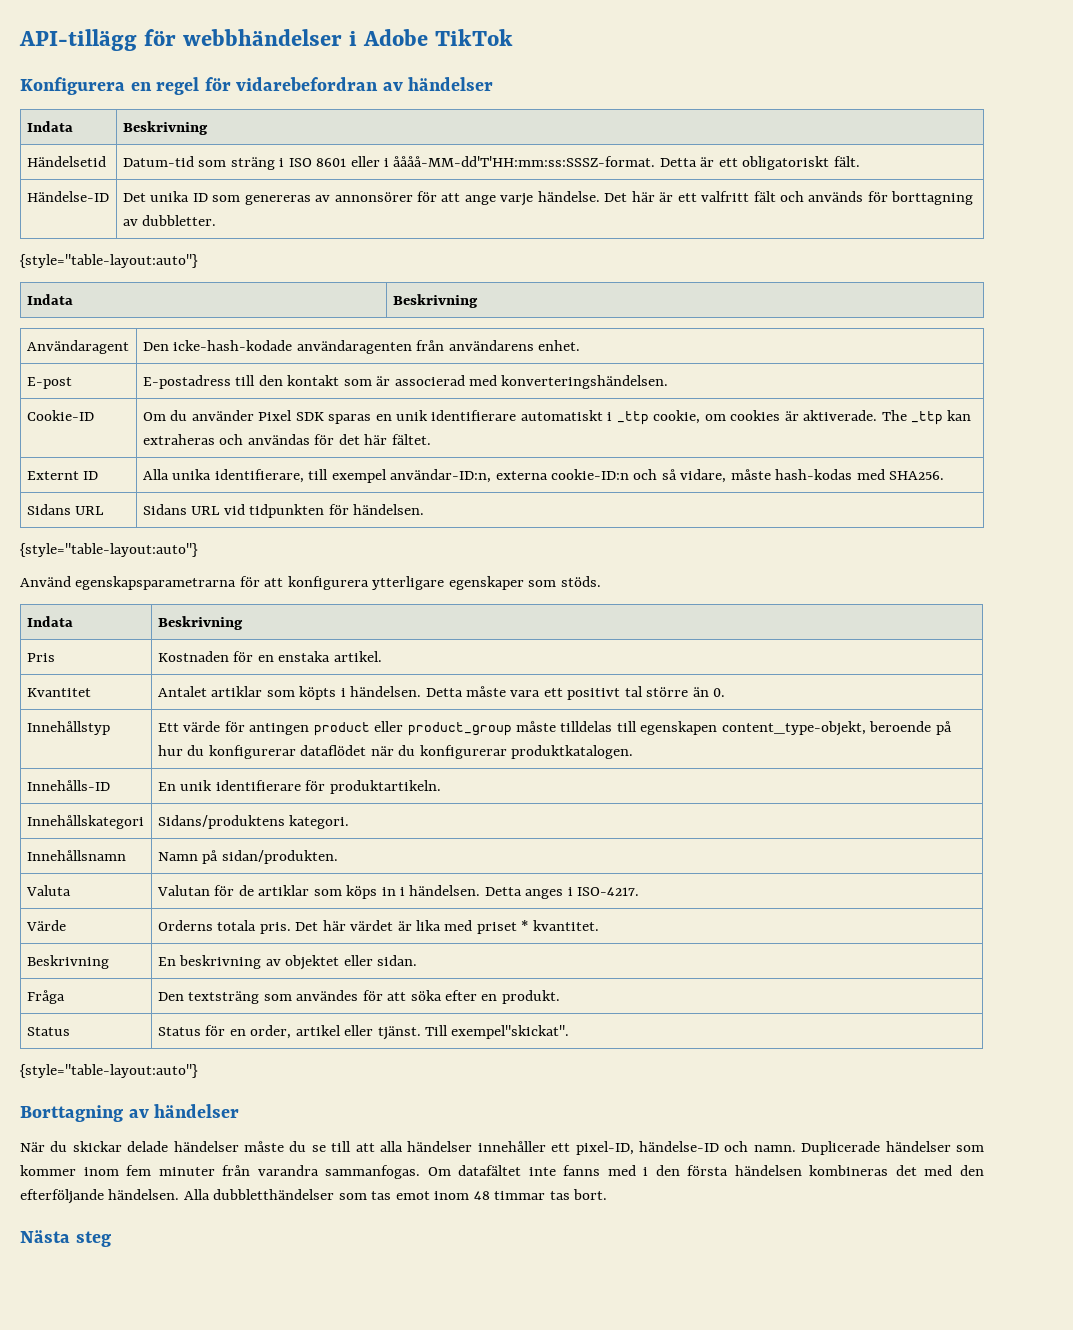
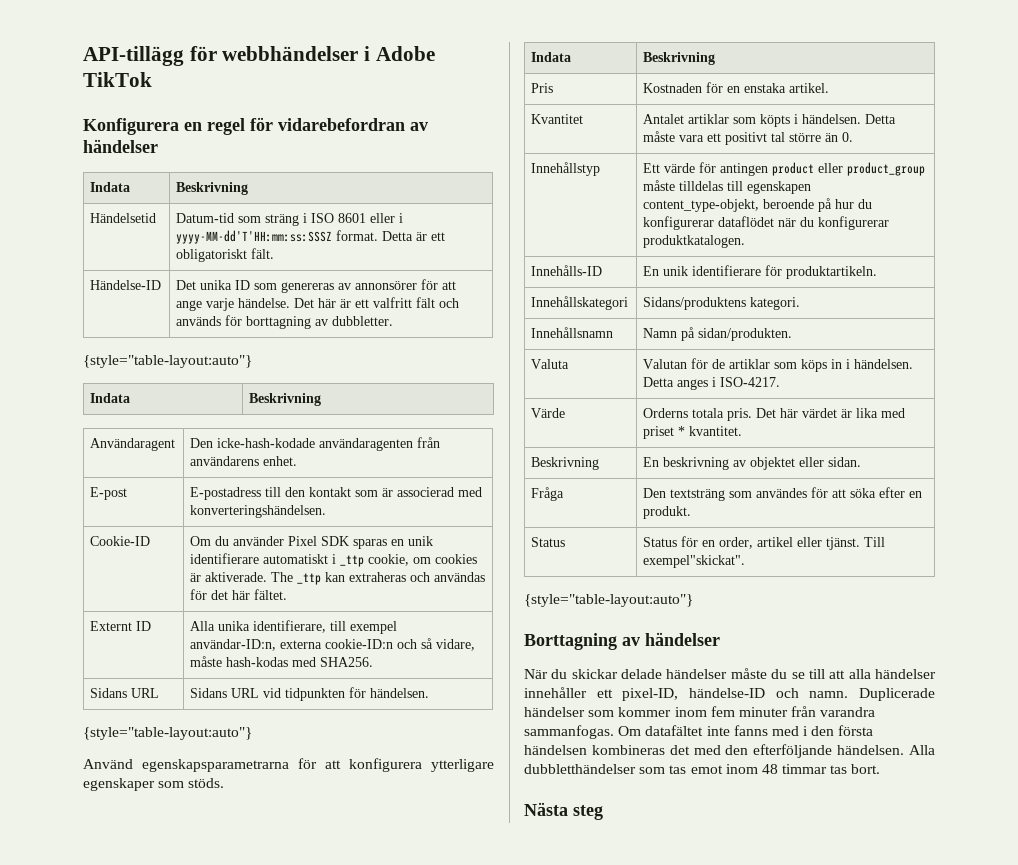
- Händelsetid | Datum-tid som sträng i ISO 8601 eller i åååå-MM-dd'T'HH:mm:ss:SSSZ-format. Detta är ett obligatoriskt fält.
+ Händelsetid | Datum-tid som sträng i ISO 8601 eller i yyyy-MM-dd'T'HH:mm:ss:SSSZ format. Detta är ett obligatoriskt fält.

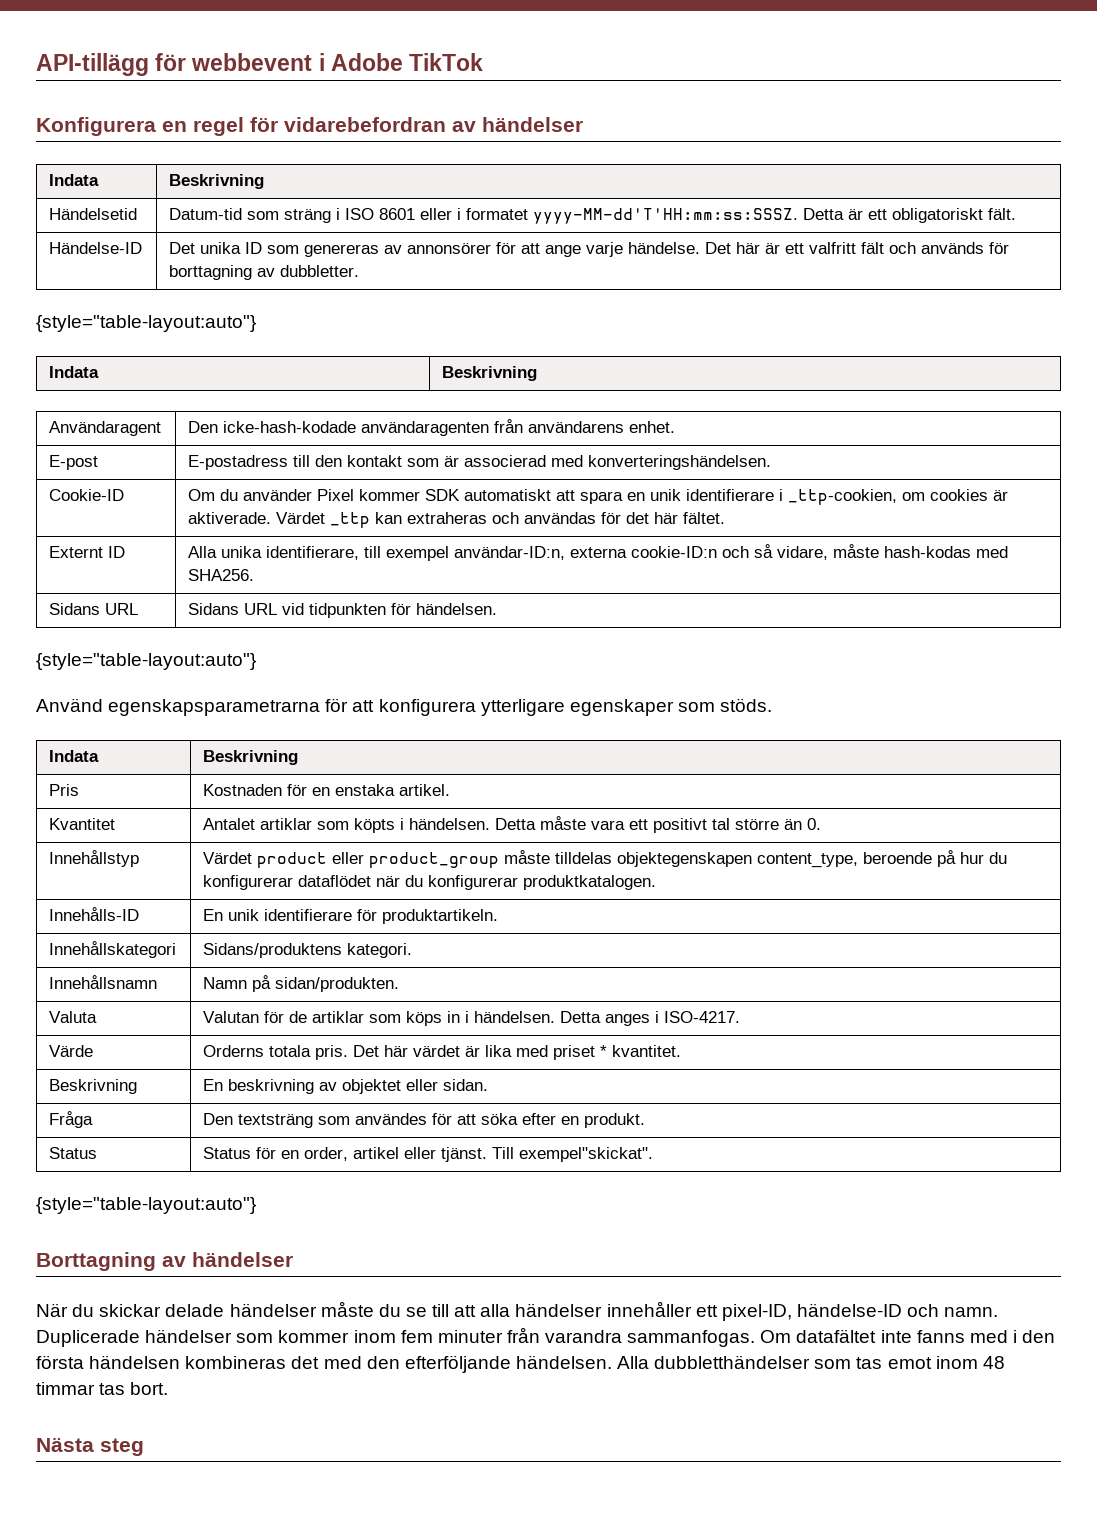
- API-tillägg för webbhändelser i Adobe TikTok
+ API-tillägg för webbevent i Adobe TikTok
- Händelsetid | Datum-tid som sträng i ISO 8601 eller i yyyy-MM-dd'T'HH:mm:ss:SSSZ format. Detta är ett obligatoriskt fält.
+ Händelsetid | Datum-tid som sträng i ISO 8601 eller i formatet yyyy-MM-dd'T'HH:mm:ss:SSSZ. Detta är ett obligatoriskt fält.
- Cookie-ID | Om du använder Pixel SDK sparas en unik identifierare automatiskt i _ttp cookie, om cookies är aktiverade. The _ttp kan extraheras och användas för det här fältet.
+ Cookie-ID | Om du använder Pixel kommer SDK automatiskt att spara en unik identifierare i _ttp-cookien, om cookies är aktiverade. Värdet _ttp kan extraheras och användas för det här fältet.
- Innehållstyp | Ett värde för antingen product eller product_group måste tilldelas till egenskapen content_type-objekt, beroende på hur du konfigurerar dataflödet när du konfigurerar produktkatalogen.
+ Innehållstyp | Värdet product eller product_group måste tilldelas objektegenskapen content_type, beroende på hur du konfigurerar dataflödet när du konfigurerar produktkatalogen.

